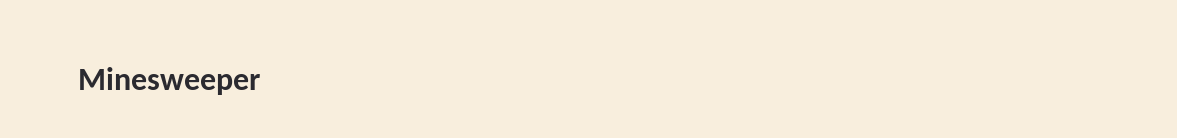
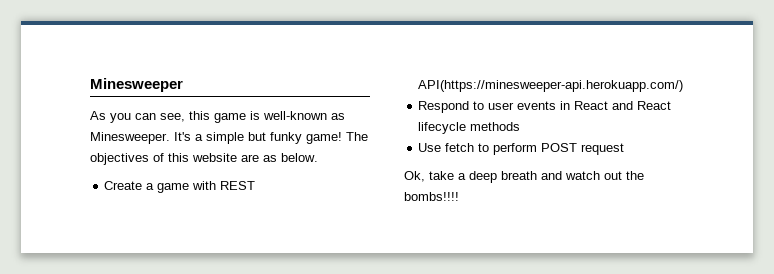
+ As you can see, this game is well-known as Minesweeper. It's a simple but funky game! The objectives of this website are as below.
+ Create a game with REST API(https://minesweeper-api.herokuapp.com/)
+ Respond to user events in React and React lifecycle methods
+ Use fetch to perform POST request
+ Ok, take a deep breath and watch out the bombs!!!!

